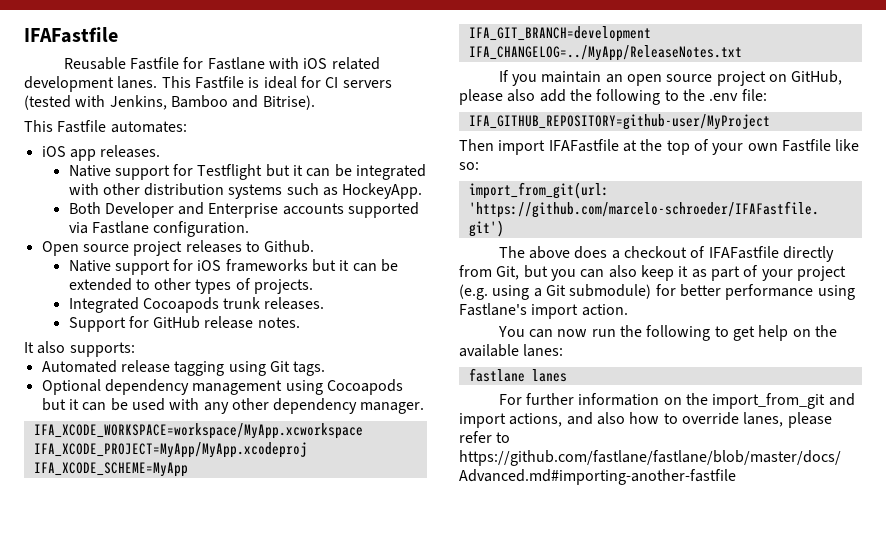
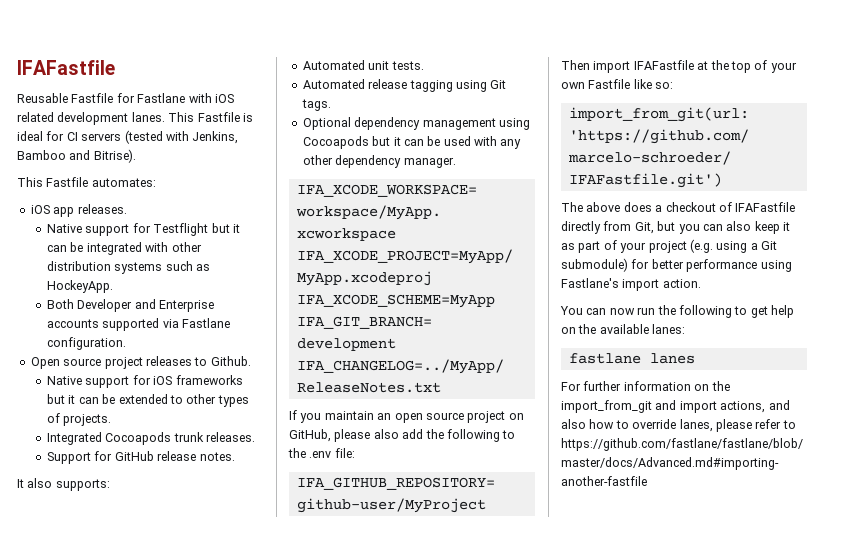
+ Automated unit tests.

